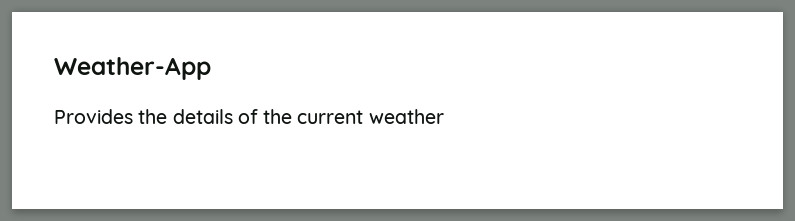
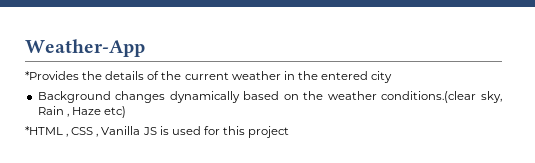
- Provides the details of the current weather
+ *Provides the details of the current weather in the entered city
+ Background changes dynamically based on the weather conditions.(clear sky, Rain , Haze etc)
+ *HTML , CSS , Vanilla JS is used for this project

